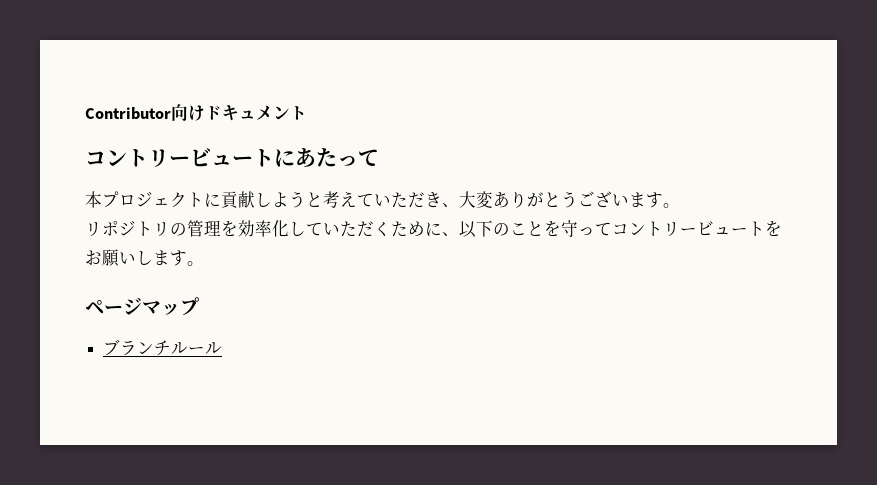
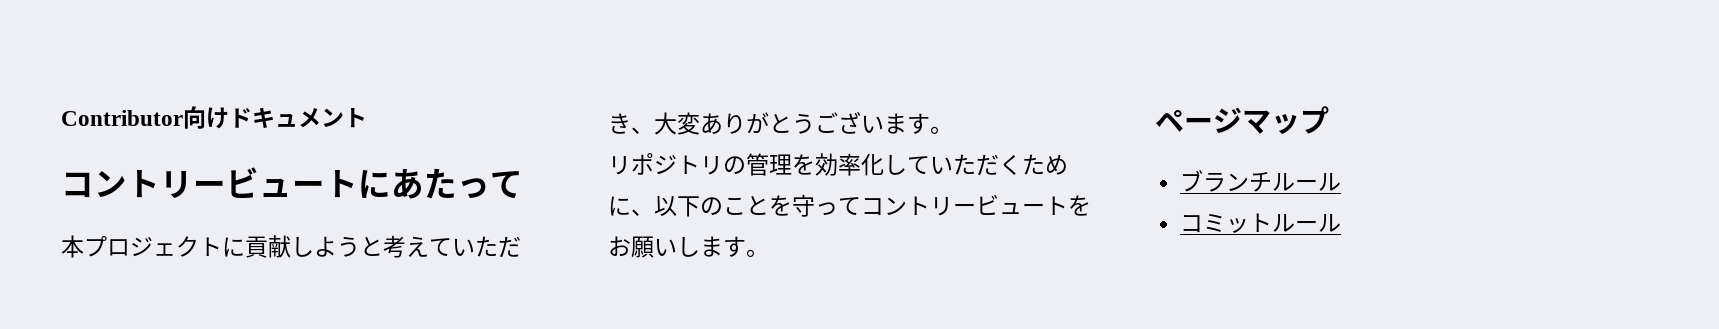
+ コミットルール

